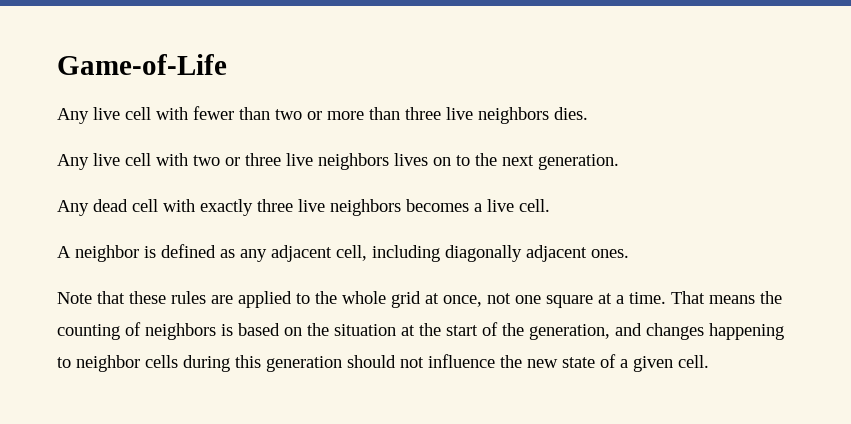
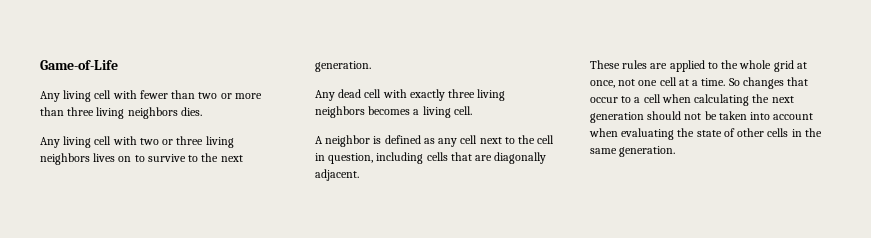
- Any live cell with fewer than two or more than three live neighbors dies.
+ Any living cell with fewer than two or more than three living neighbors dies.
- Any live cell with two or three live neighbors lives on to the next generation.
+ Any living cell with two or three living neighbors lives on to survive to the next generation.
- Any dead cell with exactly three live neighbors becomes a live cell.
+ Any dead cell with exactly three living neighbors becomes a living cell.
- A neighbor is defined as any adjacent cell, including diagonally adjacent ones.
- Note that these rules are applied to the whole grid at once, not one square at a time.
+ A neighbor is defined as any cell next to the cell in question, including cells that are diagonally adjacent.
+ These rules are applied to the whole grid at once, not one cell at a time.
- That means the counting of neighbors is based on the situation at the start of the generation, and changes happening to neighbor cells during this generation should not influence the new state of a given cell.
+ So changes that occur to a cell when calculating the next generation should not be taken into account when evaluating the state of other cells in the same generation.

